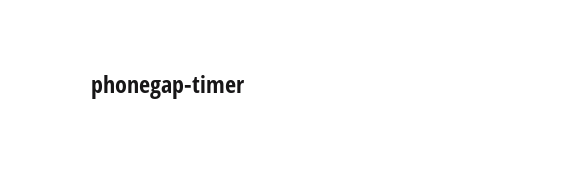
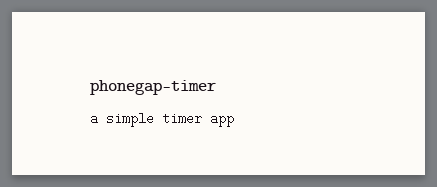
+ a simple timer app

